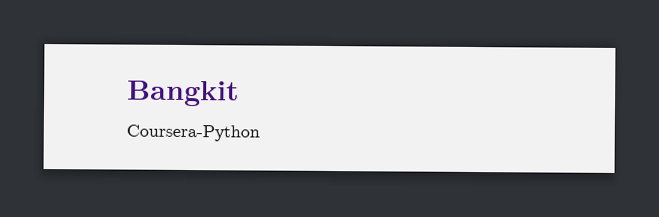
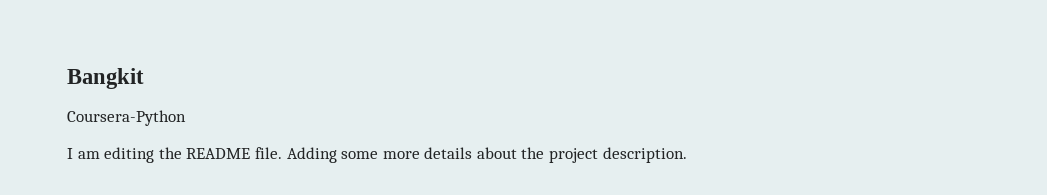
+ I am editing the README file. Adding some more details about the project description.

